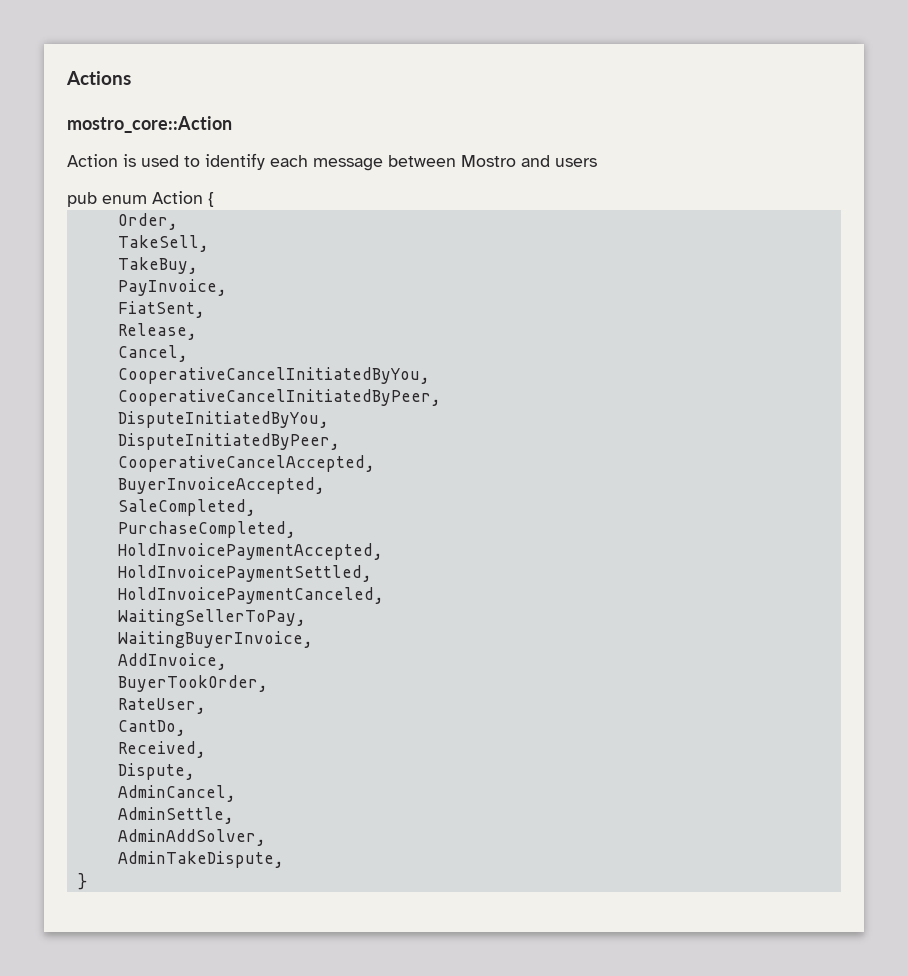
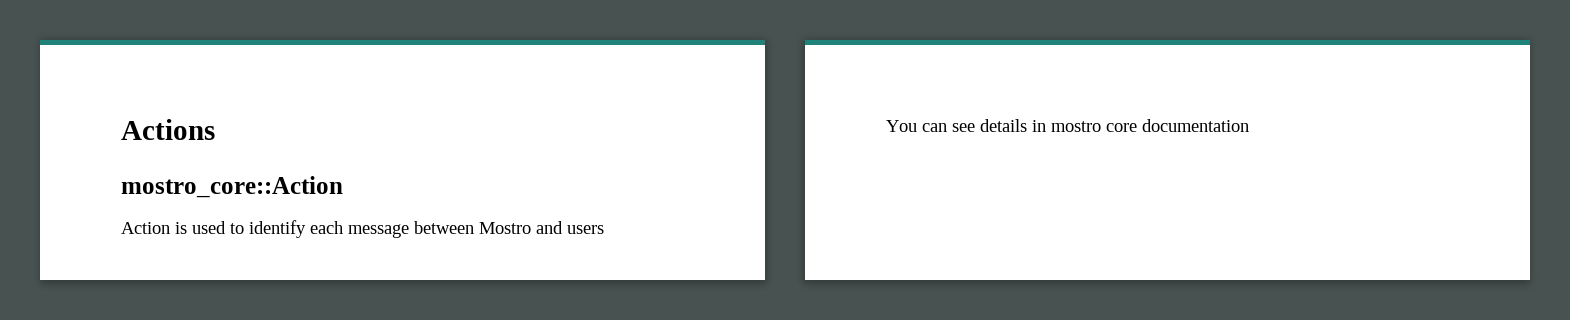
- pub enum Action {
- Order,
- TakeSell,
- TakeBuy,
- PayInvoice,
- FiatSent,
- Release,
- Cancel,
- CooperativeCancelInitiatedByYou,
- CooperativeCancelInitiatedByPeer,
- DisputeInitiatedByYou,
- DisputeInitiatedByPeer,
- CooperativeCancelAccepted,
- BuyerInvoiceAccepted,
- SaleCompleted,
- PurchaseCompleted,
- HoldInvoicePaymentAccepted,
- HoldInvoicePaymentSettled,
- HoldInvoicePaymentCanceled,
- WaitingSellerToPay,
- WaitingBuyerInvoice,
- AddInvoice,
- BuyerTookOrder,
- RateUser,
- CantDo,
- Received,
- Dispute,
- AdminCancel,
- AdminSettle,
- AdminAddSolver,
- AdminTakeDispute,
- }
+ You can see details in mostro core documentation

